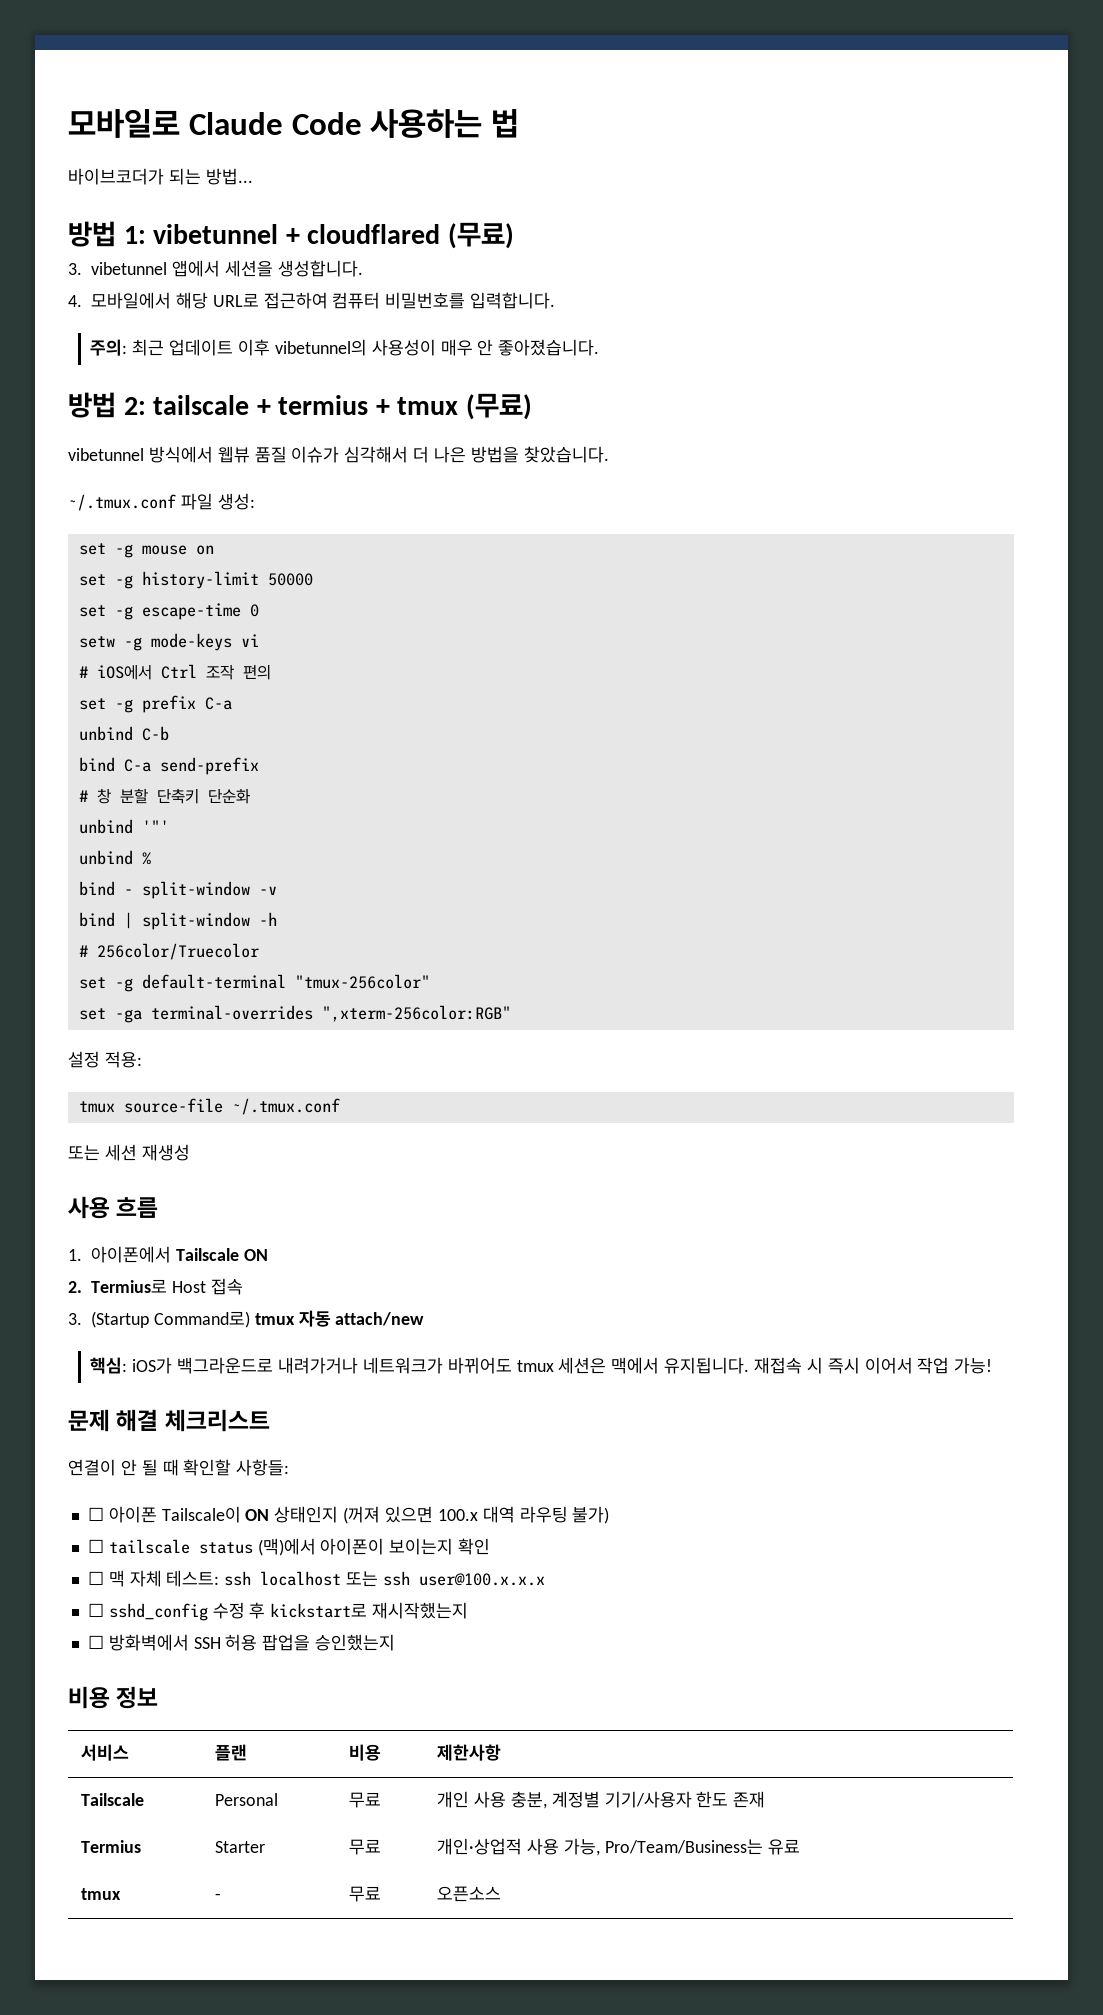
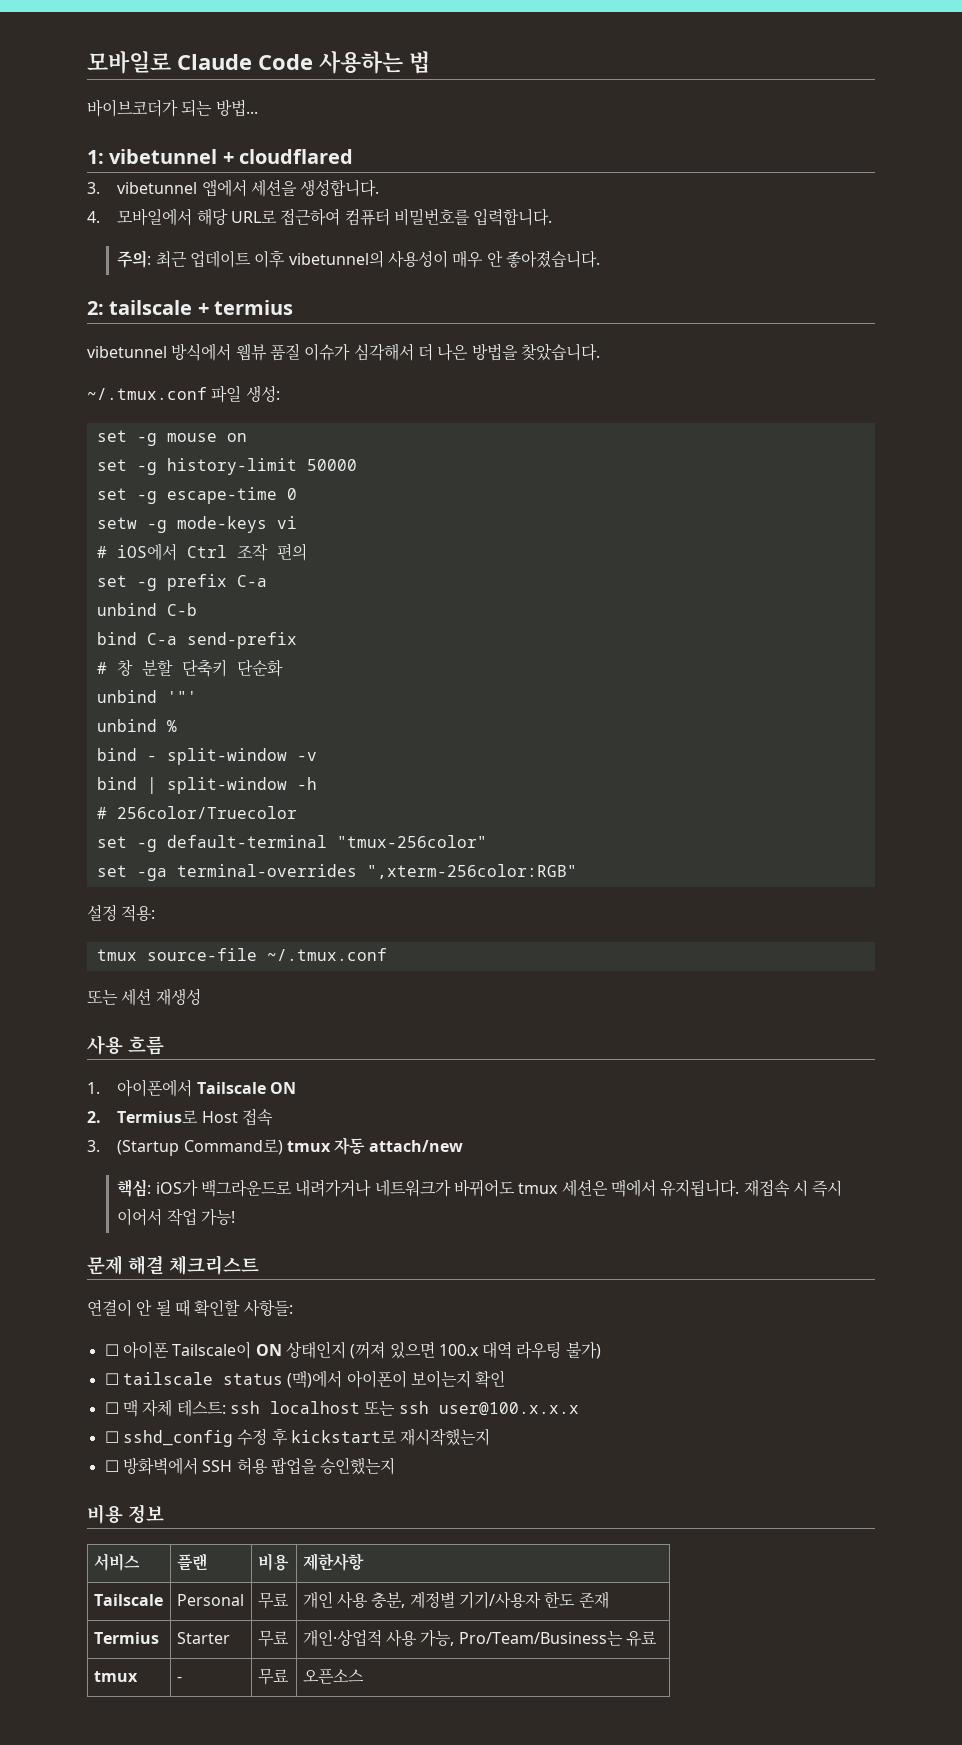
- 방법 1: vibetunnel + cloudflared (무료)
+ 1: vibetunnel + cloudflared
- 방법 2: tailscale + termius + tmux (무료)
+ 2: tailscale + termius

